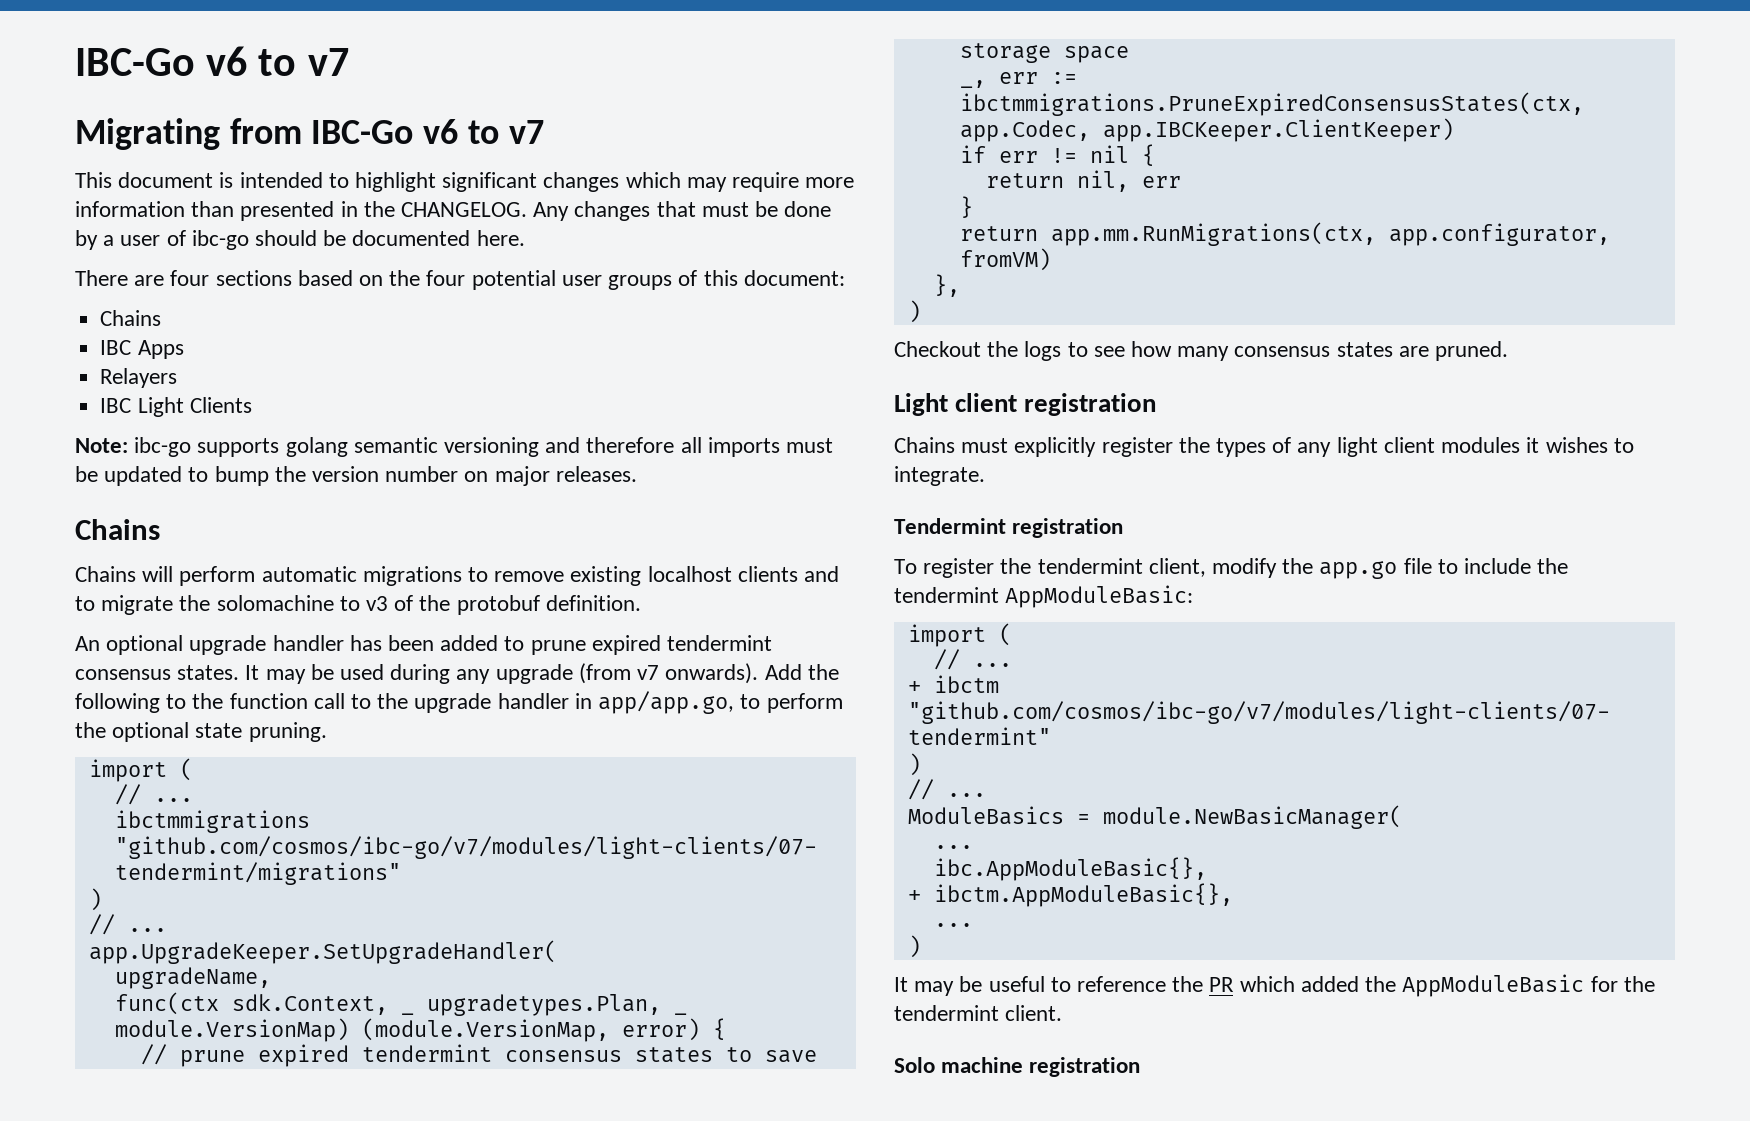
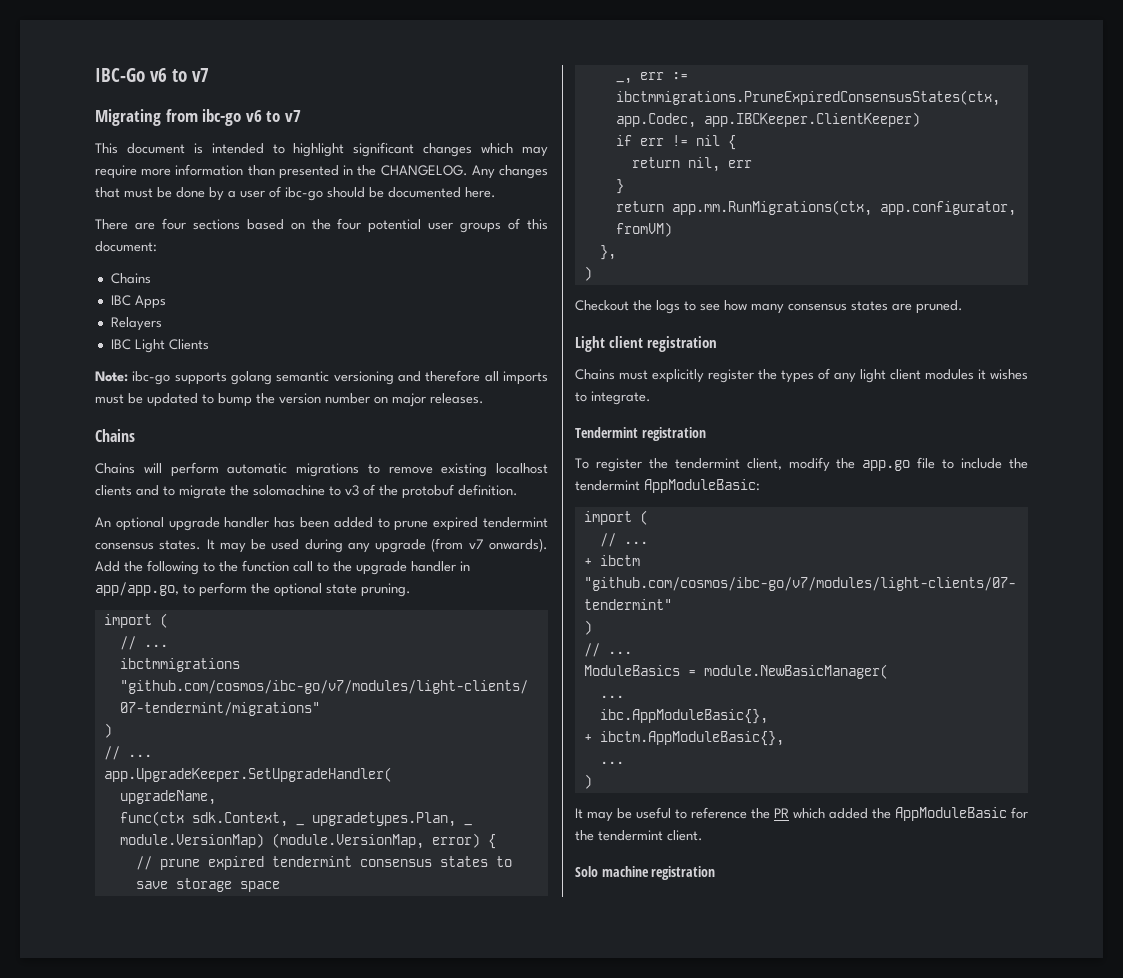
- Migrating from IBC-Go v6 to v7
+ Migrating from ibc-go v6 to v7

